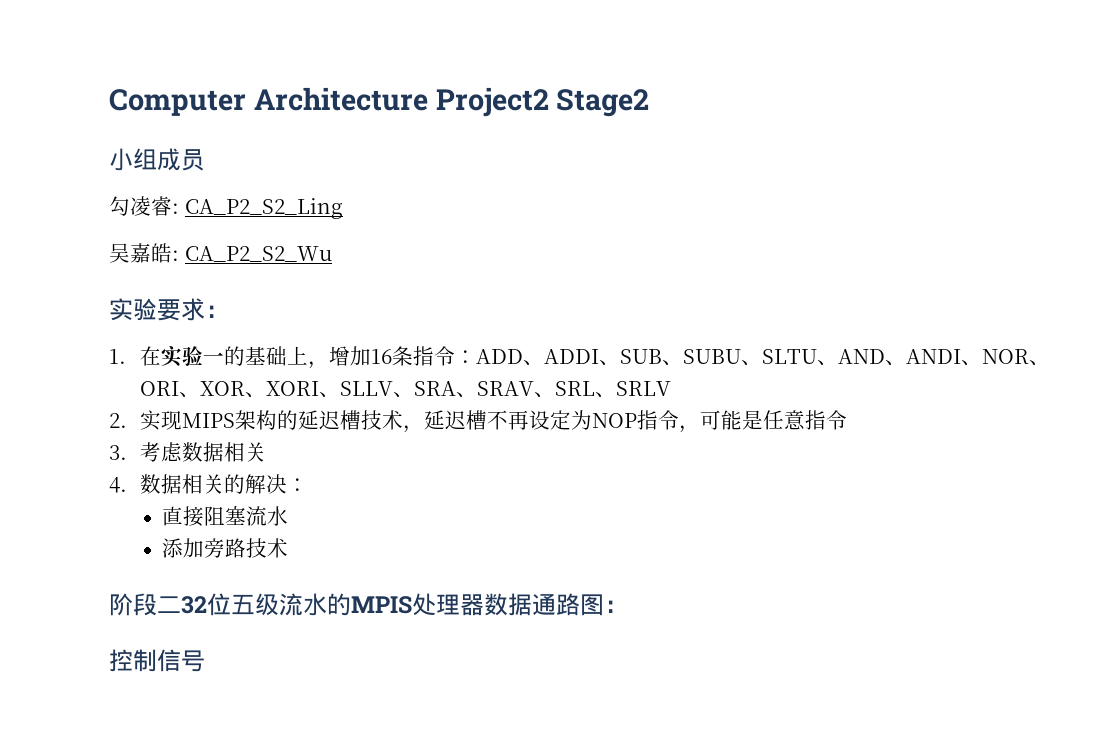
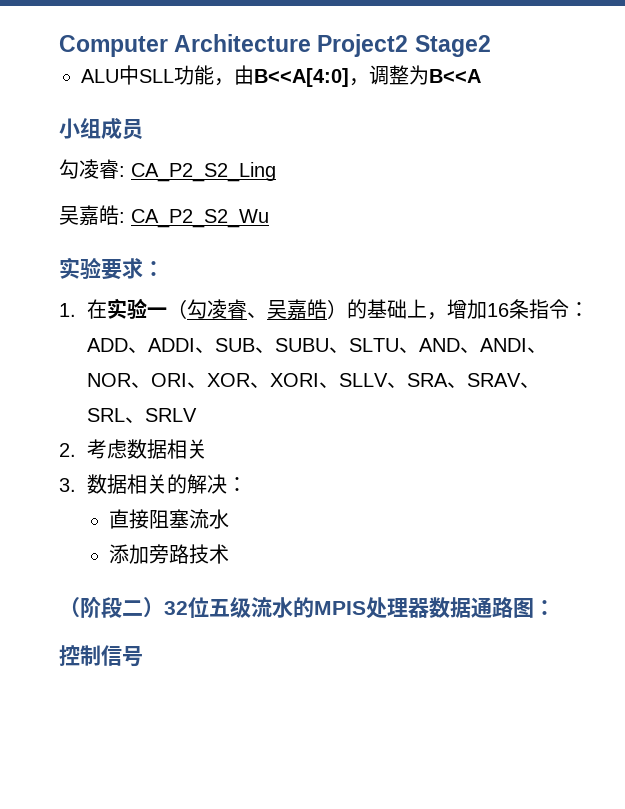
+ ALU中SLL功能，由B<<A[4:0]，调整为B<<A
- 1.在实验一的基础上，增加16条指令：ADD、ADDI、SUB、SUBU、SLTU、AND、ANDI、NOR、ORI、XOR、XORI、SLLV、SRA、SRAV、SRL、SRLV
+ 1.在实验一（勾凌睿、吴嘉皓）的基础上，增加16条指令：ADD、ADDI、SUB、SUBU、SLTU、AND、ANDI、NOR、ORI、XOR、XORI、SLLV、SRA、SRAV、SRL、SRLV
- 2.实现MIPS架构的延迟槽技术，延迟槽不再设定为NOP指令，可能是任意指令
- 3.考虑数据相关
+ 2.考虑数据相关
- 4.数据相关的解决：
+ 3.数据相关的解决：
- 阶段二32位五级流水的MPIS处理器数据通路图：
+ （阶段二）32位五级流水的MPIS处理器数据通路图：

